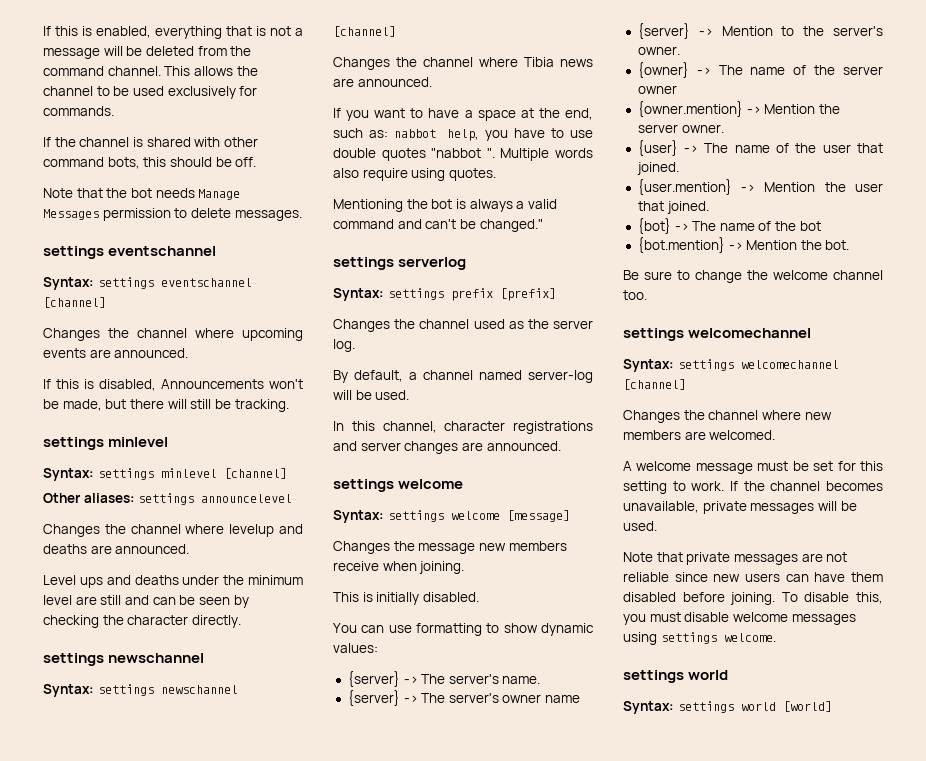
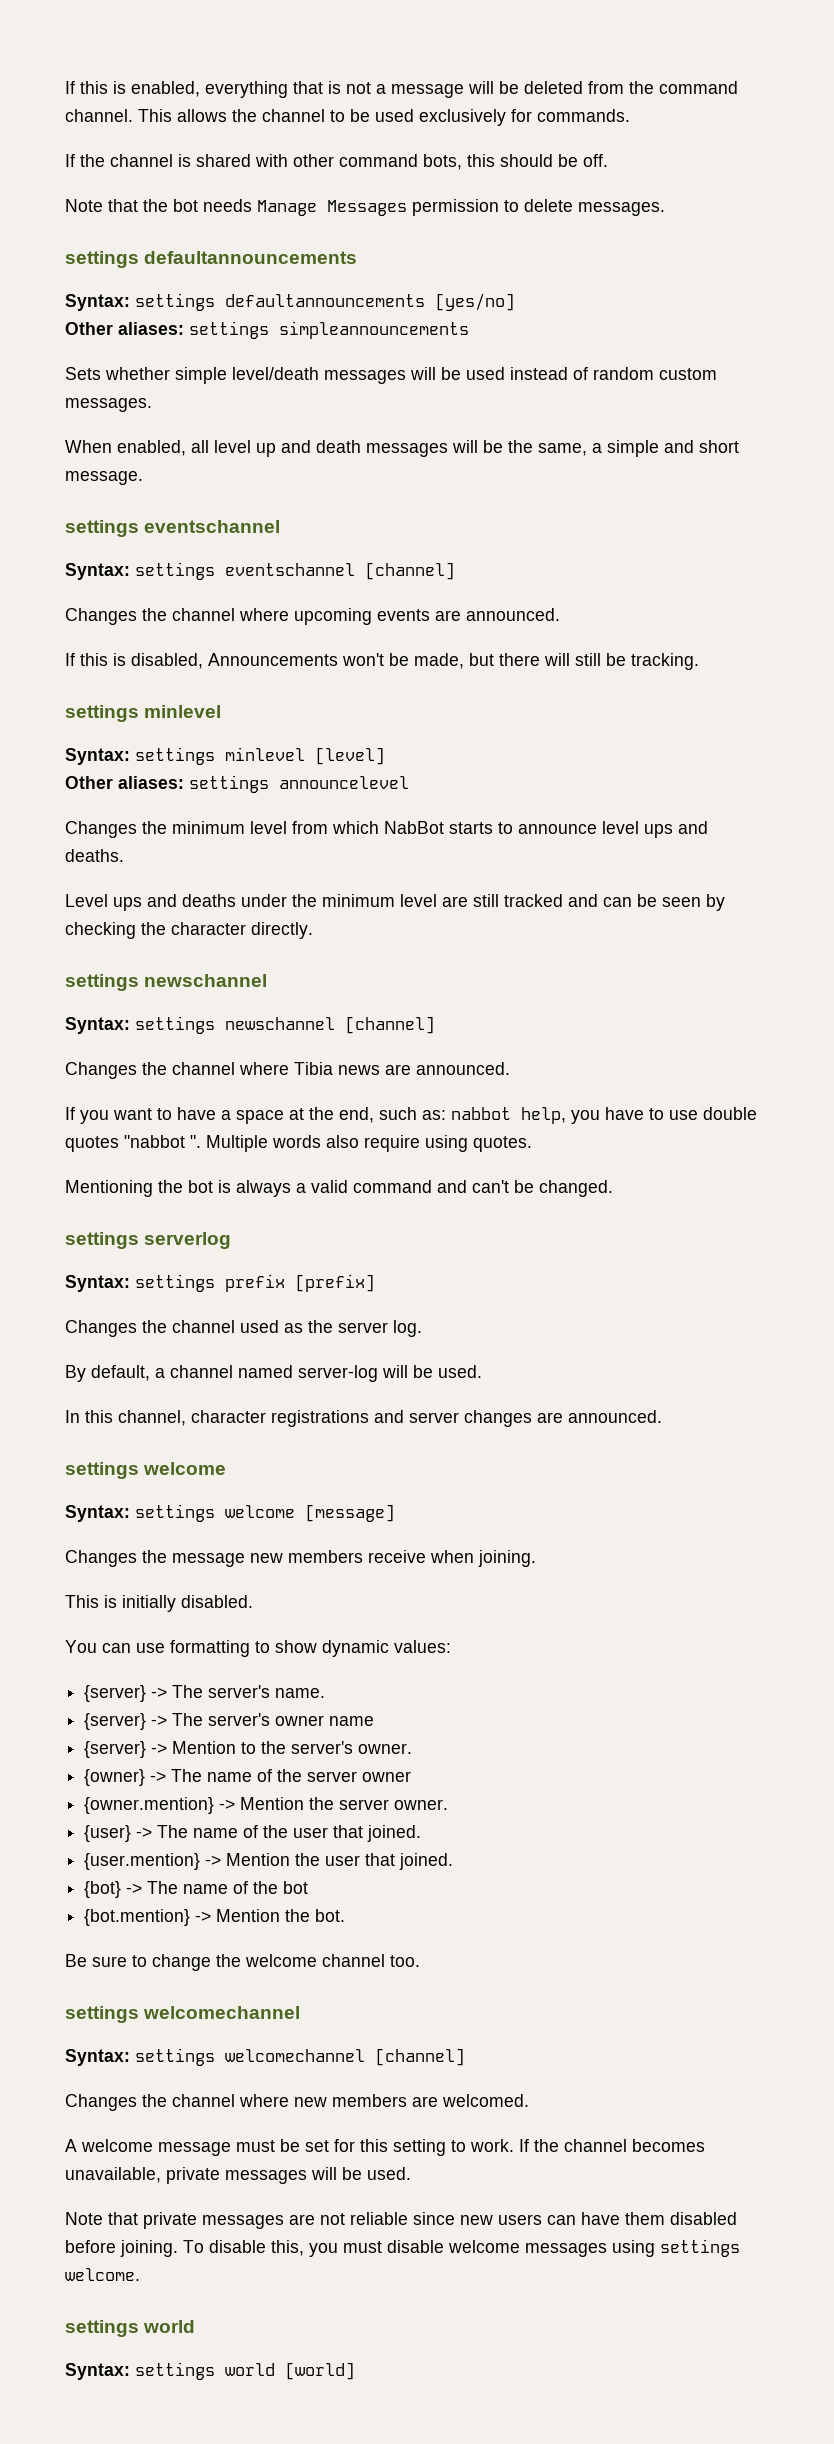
  Note that the bot needs Manage Messages permission to delete messages.
+ settings defaultannouncements
+ Syntax: settings defaultannouncements [yes/no]
+ Other aliases: settings simpleannouncements
+ Sets whether simple level/death messages will be used instead of random custom messages.
+ When enabled, all level up and death messages will be the same, a simple and short message.
- Syntax: settings minlevel [channel]
+ Syntax: settings minlevel [level]
- Changes the channel where levelup and deaths are announced.
+ Changes the minimum level from which NabBot starts to announce level ups and deaths.
- Level ups and deaths under the minimum level are still and can be seen by checking the character directly.
+ Level ups and deaths under the minimum level are still tracked and can be seen by checking the character directly.
- Mentioning the bot is always a valid command and can't be changed."
+ Mentioning the bot is always a valid command and can't be changed.

